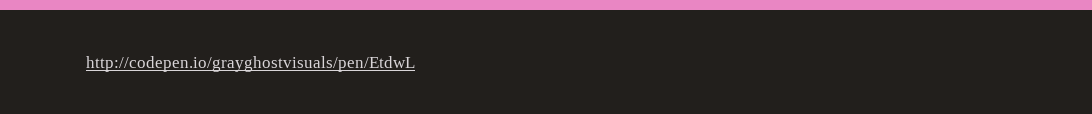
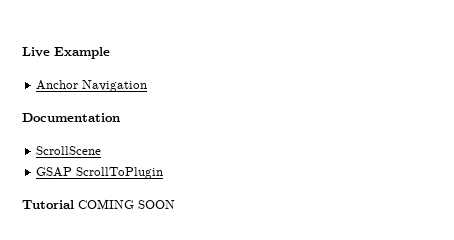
- http://codepen.io/grayghostvisuals/pen/EtdwL
+ Live Example
+ Anchor Navigation
+ Documentation
+ ScrollScene
+ GSAP ScrollToPlugin
+ Tutorial COMING SOON

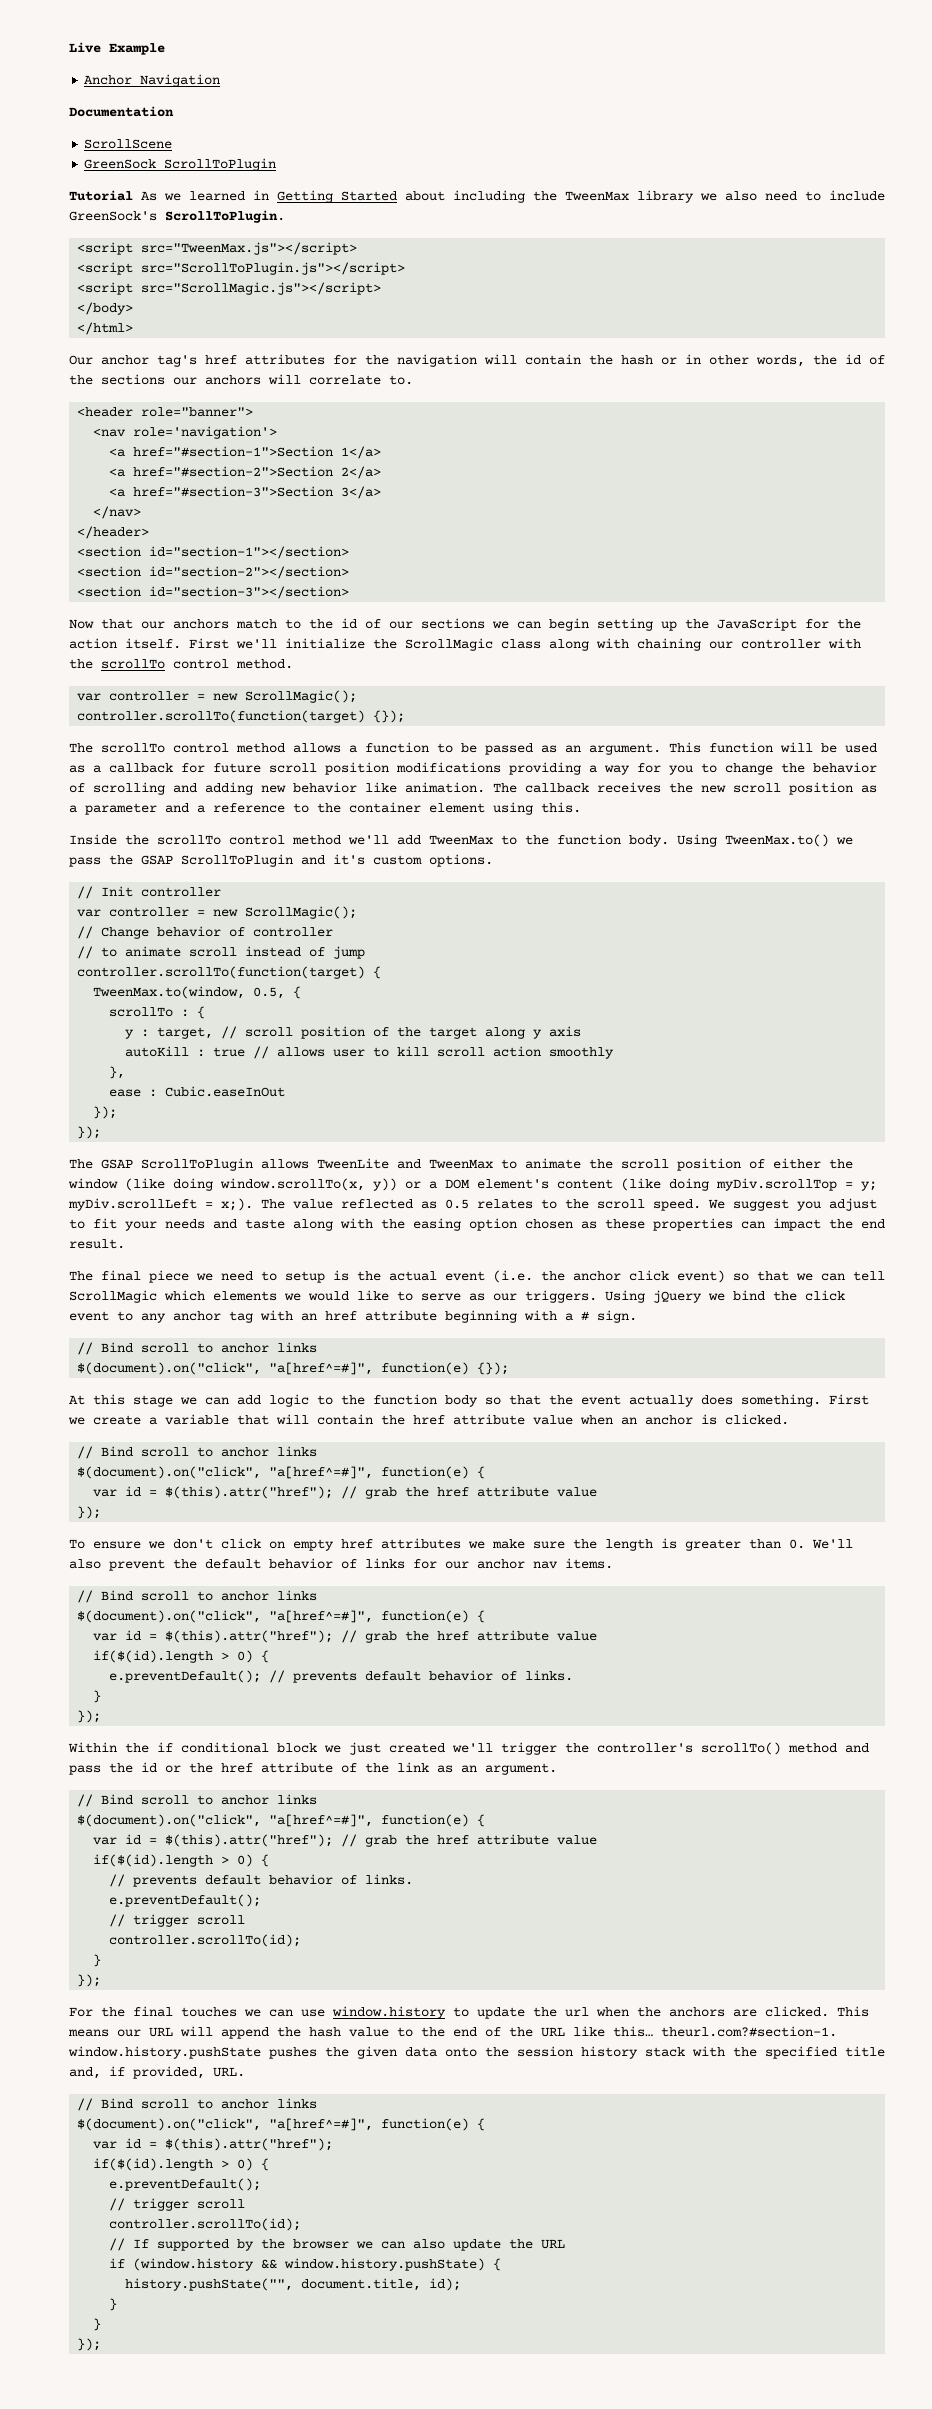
- GSAP ScrollToPlugin
+ GreenSock ScrollToPlugin
- Tutorial COMING SOON
+ Tutorial As we learned in Getting Started about including the TweenMax library we also need to include GreenSock's ScrollToPlugin.
+ <script src="TweenMax.js"></script>
+ <script src="ScrollToPlugin.js"></script>
+ <script src="ScrollMagic.js"></script>
+ </body>
+ </html>
+ Our anchor tag's href attributes for the navigation will contain the hash or in other words, the id of the sections our anchors will correlate to.
+ <header role="banner">
+ <nav role='navigation'>
+ <a href="#section-1">Section 1</a>
+ <a href="#section-2">Section 2</a>
+ <a href="#section-3">Section 3</a>
+ </nav>
+ </header>
+ <section id="section-1"></section>
+ <section id="section-2"></section>
+ <section id="section-3"></section>
+ Now that our anchors match to the id of our sections we can begin setting up the JavaScript for the action itself. First we'll initialize the ScrollMagic class along with chaining our controller with the scrollTo control method.
+ var controller = new ScrollMagic();
+ controller.scrollTo(function(target) {});
+ The scrollTo control method allows a function to be passed as an argument. This function will be used as a callback for future scroll position modifications providing a way for you to change the behavior of scrolling and adding new behavior like animation. The callback receives the new scroll position as a parameter and a reference to the container element using this.
+ Inside the scrollTo control method we'll add TweenMax to the function body. Using TweenMax.to() we pass the GSAP ScrollToPlugin and it's custom options.
+ // Init controller
+ var controller = new ScrollMagic();
+ // Change behavior of controller
+ // to animate scroll instead of jump
+ controller.scrollTo(function(target) {
+ TweenMax.to(window, 0.5, {
+ scrollTo : {
+ y : target, // scroll position of the target along y axis
+ autoKill : true // allows user to kill scroll action smoothly
+ },
+ ease : Cubic.easeInOut
+ });
+ });
+ The GSAP ScrollToPlugin allows TweenLite and TweenMax to animate the scroll position of either the window (like doing window.scrollTo(x, y)) or a DOM element's content (like doing myDiv.scrollTop = y; myDiv.scrollLeft = x;). The value reflected as 0.5 relates to the scroll speed. We suggest you adjust to fit your needs and taste along with the easing option chosen as these properties can impact the end result.
+ The final piece we need to setup is the actual event (i.e. the anchor click event) so that we can tell ScrollMagic which elements we would like to serve as our triggers. Using jQuery we bind the click event to any anchor tag with an href attribute beginning with a # sign.
+ // Bind scroll to anchor links
+ $(document).on("click", "a[href^=#]", function(e) {});
+ At this stage we can add logic to the function body so that the event actually does something. First we create a variable that will contain the href attribute value when an anchor is clicked.
+ // Bind scroll to anchor links
+ $(document).on("click", "a[href^=#]", function(e) {
+ var id = $(this).attr("href"); // grab the href attribute value
+ });
+ To ensure we don't click on empty href attributes we make sure the length is greater than 0. We'll also prevent the default behavior of links for our anchor nav items.
+ // Bind scroll to anchor links
+ $(document).on("click", "a[href^=#]", function(e) {
+ var id = $(this).attr("href"); // grab the href attribute value
+ if($(id).length > 0) {
+ e.preventDefault(); // prevents default behavior of links.
+ }
+ });
+ Within the if conditional block we just created we'll trigger the controller's scrollTo() method and pass the id or the href attribute of the link as an argument.
+ // Bind scroll to anchor links
+ $(document).on("click", "a[href^=#]", function(e) {
+ var id = $(this).attr("href"); // grab the href attribute value
+ if($(id).length > 0) {
+ // prevents default behavior of links.
+ e.preventDefault();
+ // trigger scroll
+ controller.scrollTo(id);
+ }
+ });
+ For the final touches we can use window.history to update the url when the anchors are clicked. This means our URL will append the hash value to the end of the URL like this… theurl.com?#section-1. window.history.pushState pushes the given data onto the session history stack with the specified title and, if provided, URL.
+ // Bind scroll to anchor links
+ $(document).on("click", "a[href^=#]", function(e) {
+ var id = $(this).attr("href");
+ if($(id).length > 0) {
+ e.preventDefault();
+ // trigger scroll
+ controller.scrollTo(id);
+ // If supported by the browser we can also update the URL
+ if (window.history && window.history.pushState) {
+ history.pushState("", document.title, id);
+ }
+ }
+ });

